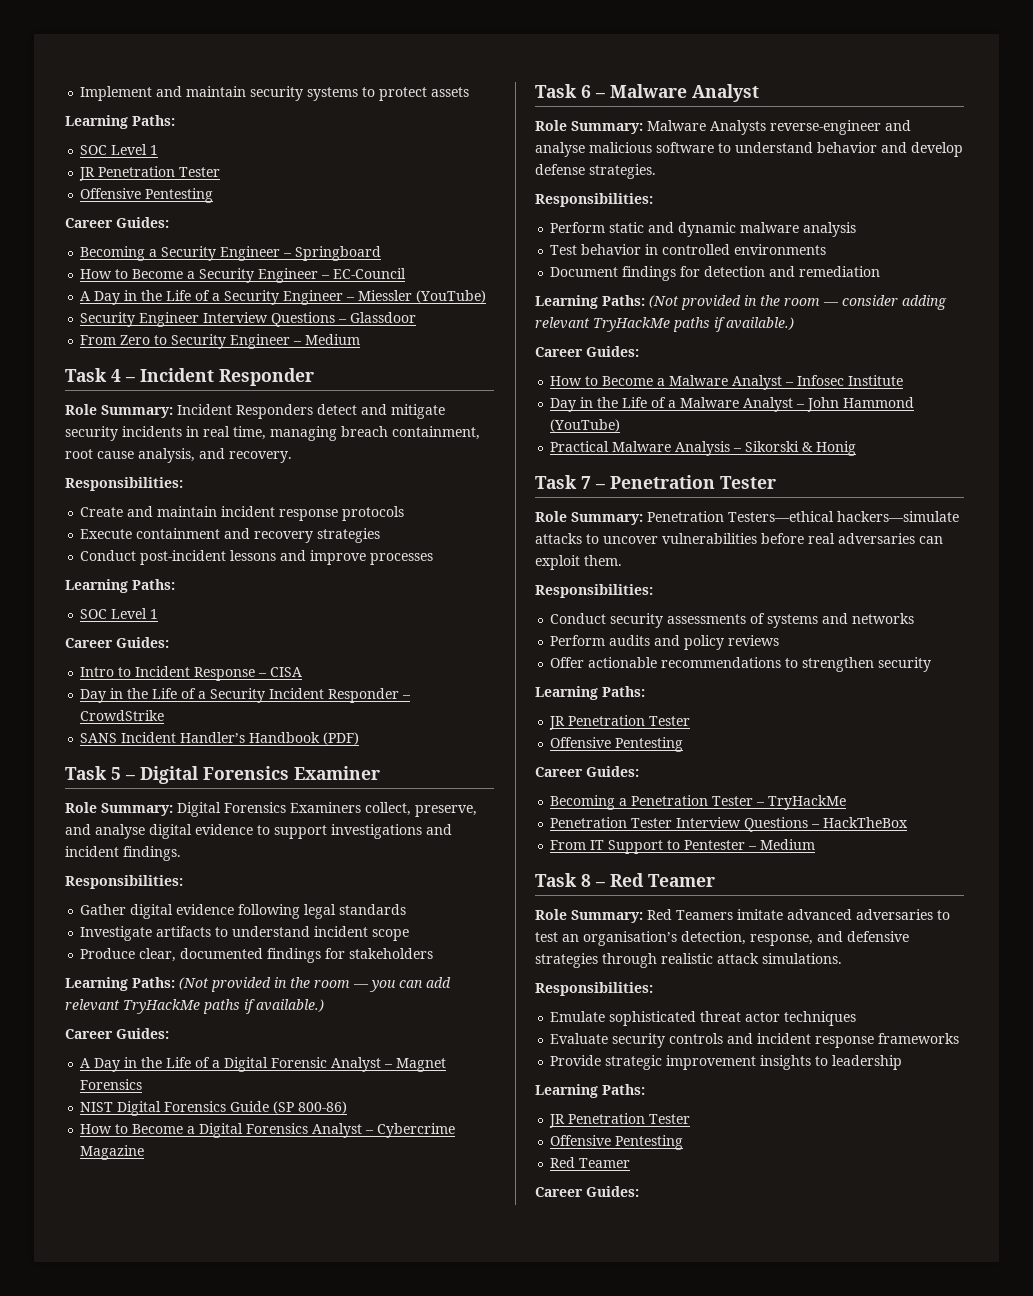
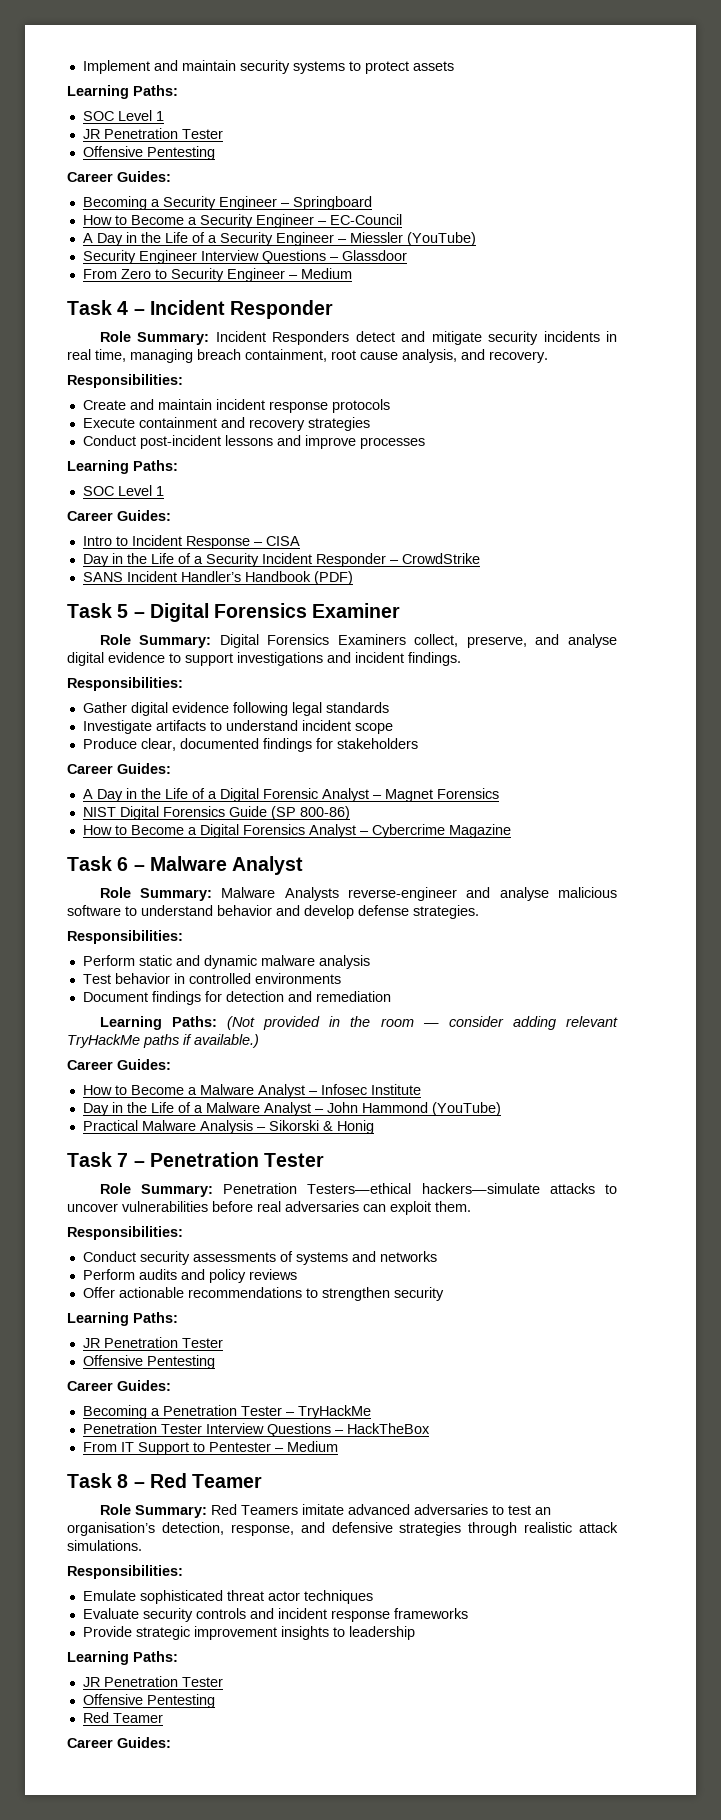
- Learning Paths: (Not provided in the room — you can add relevant TryHackMe paths if available.)

